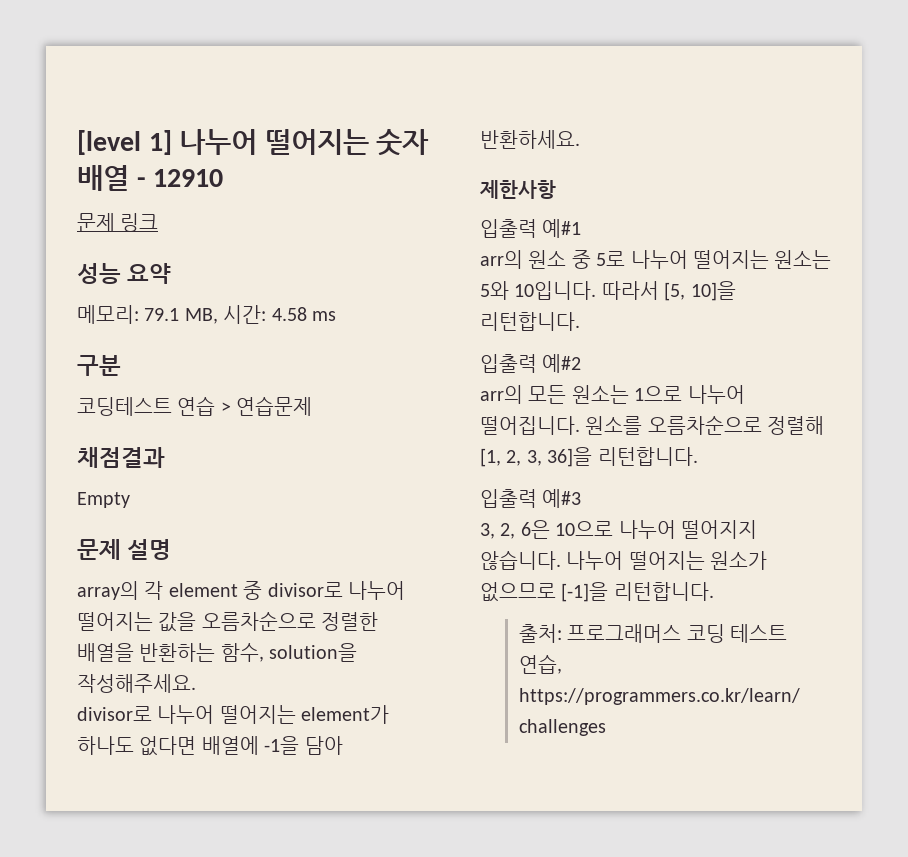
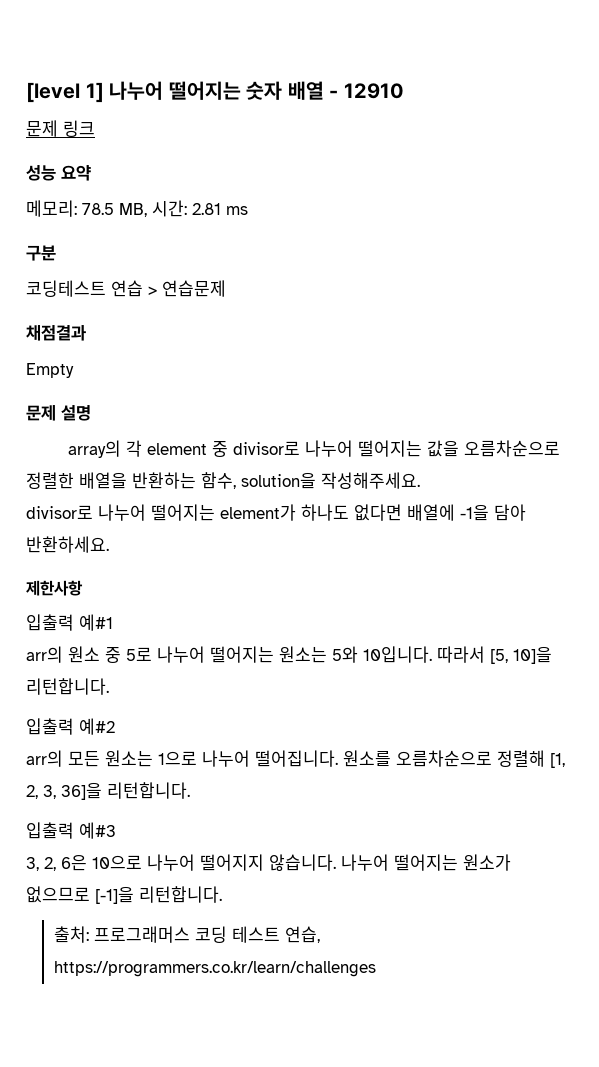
- 메모리: 79.1 MB, 시간: 4.58 ms
+ 메모리: 78.5 MB, 시간: 2.81 ms

